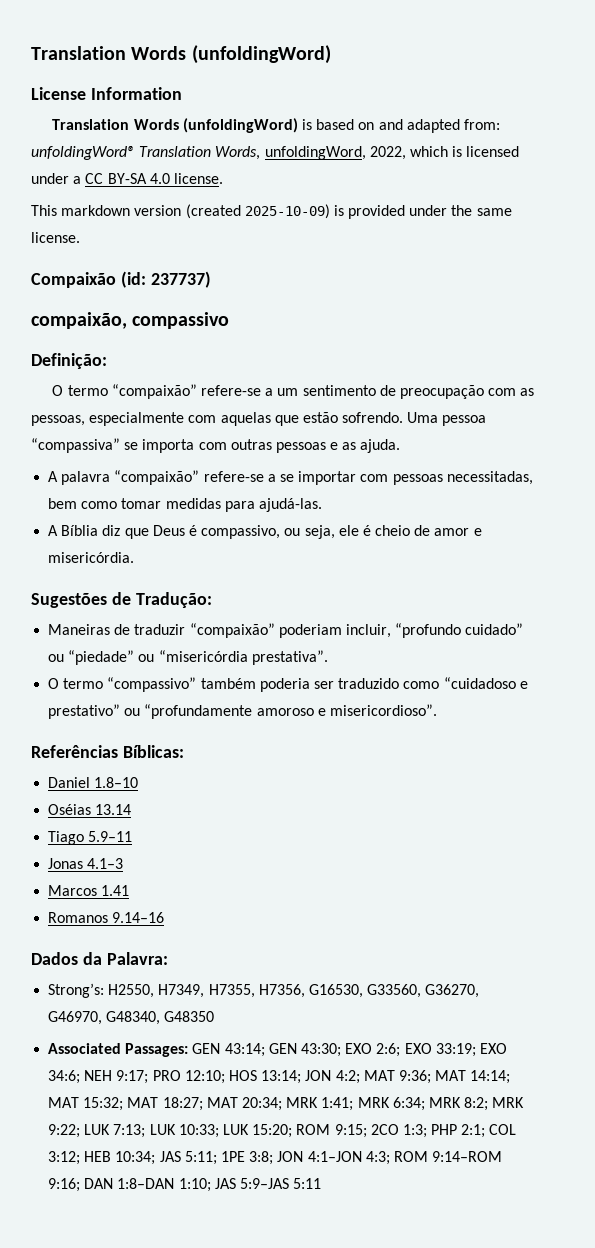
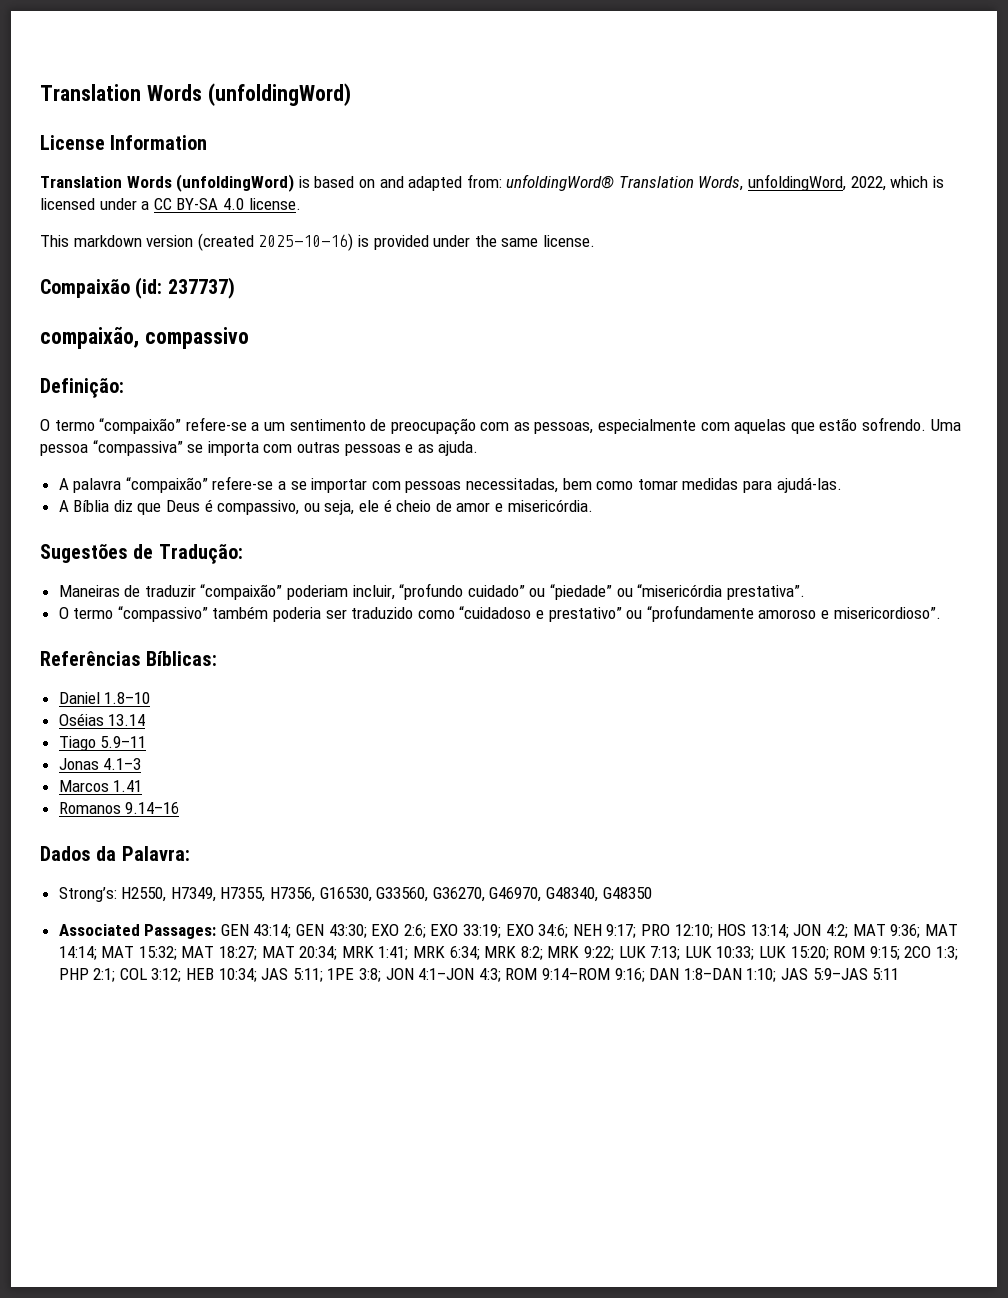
- This markdown version (created 2025-10-09) is provided under the same license.
+ This markdown version (created 2025-10-16) is provided under the same license.

